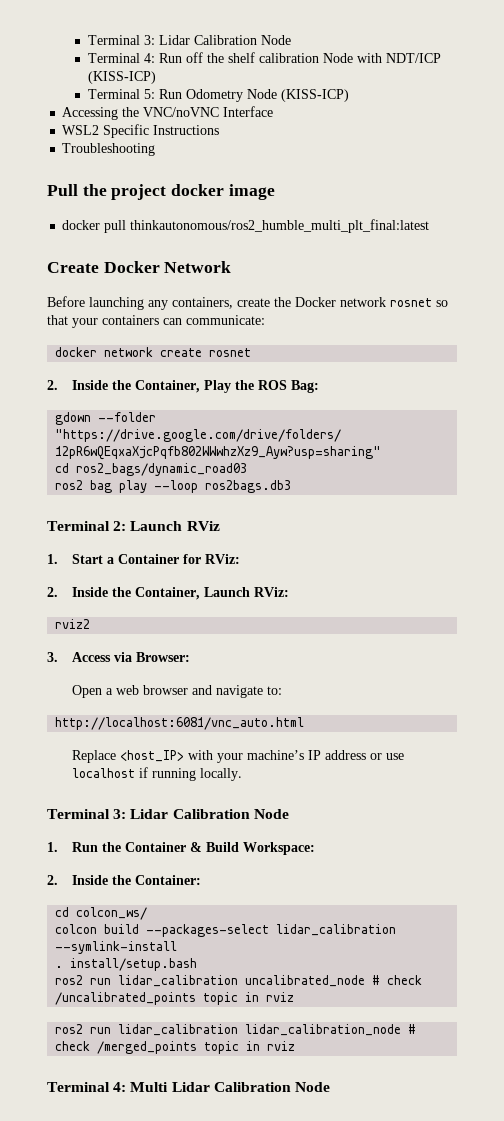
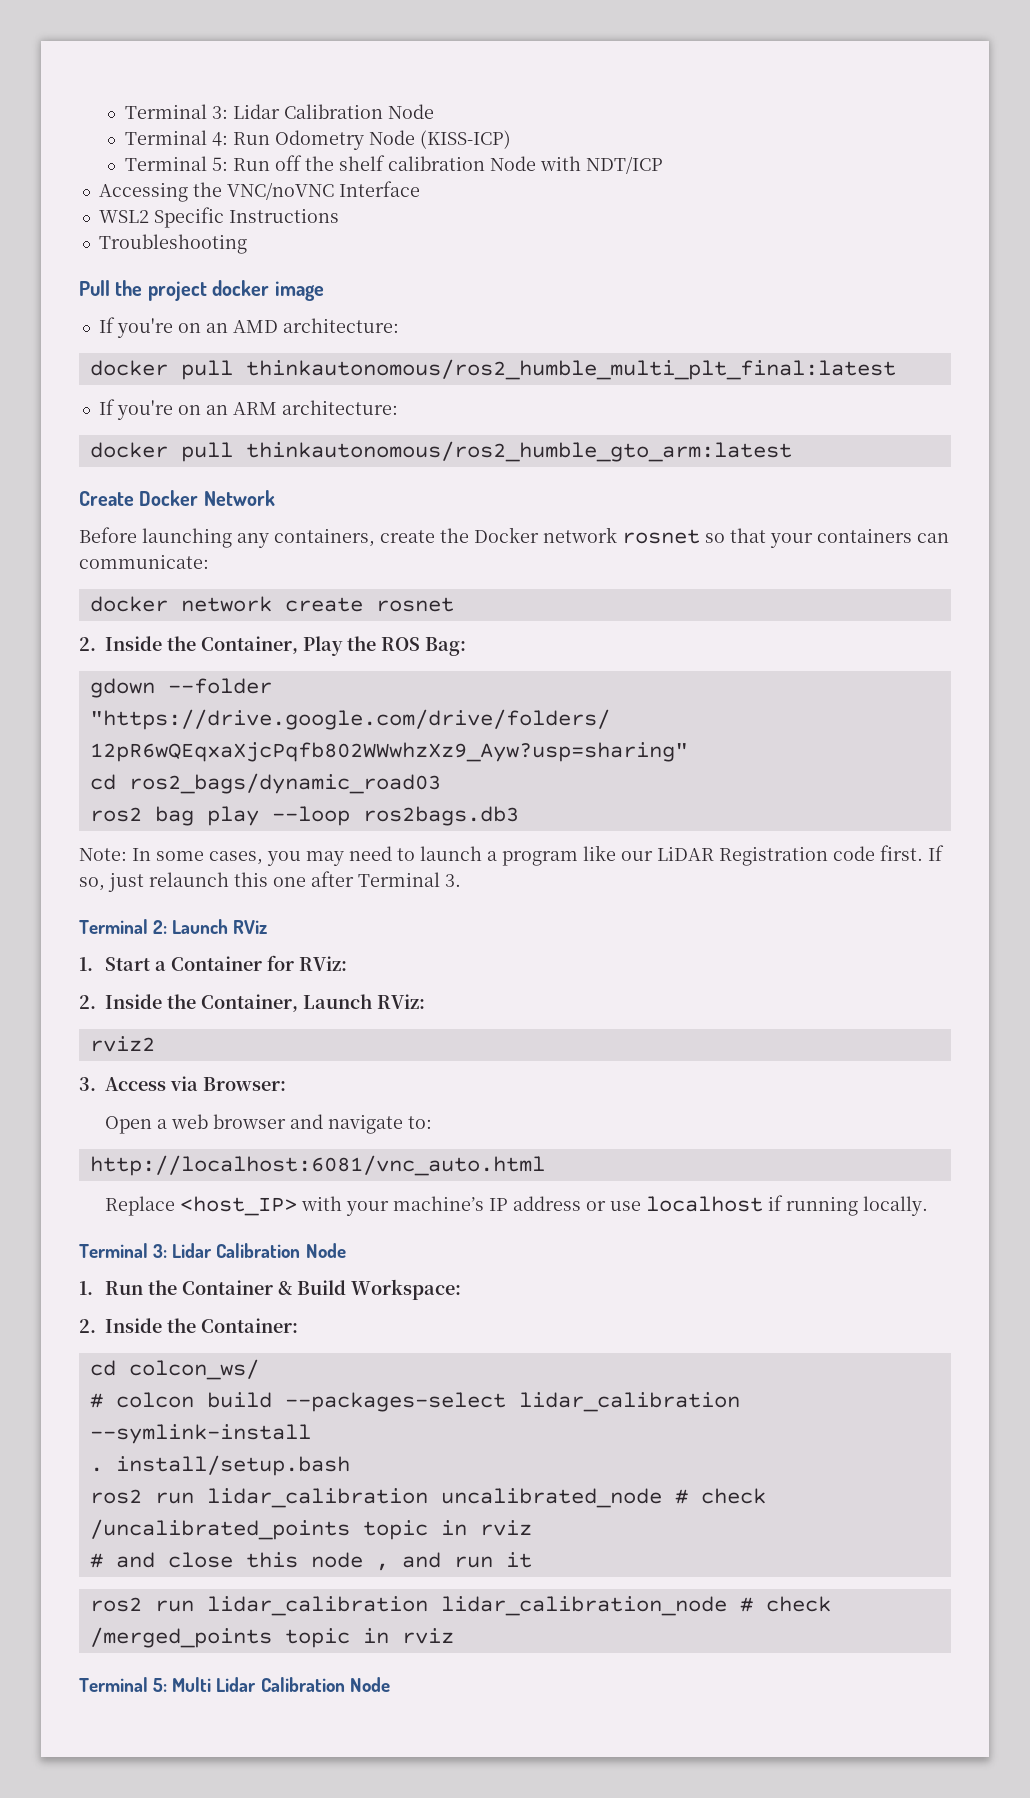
- Terminal 4: Run off the shelf calibration Node with NDT/ICP (KISS-ICP)
- Terminal 5: Run Odometry Node (KISS-ICP)
+ Terminal 4: Run Odometry Node (KISS-ICP)
+ Terminal 5: Run off the shelf calibration Node with NDT/ICP
+ If you're on an AMD architecture:
  docker pull thinkautonomous/ros2_humble_multi_plt_final:latest
+ If you're on an ARM architecture:
+ docker pull thinkautonomous/ros2_humble_gto_arm:latest
+ Note: In some cases, you may need to launch a program like our LiDAR Registration code first. If so, just relaunch this one after Terminal 3.
- colcon build --packages-select lidar_calibration --symlink-install
+ # colcon build --packages-select lidar_calibration --symlink-install
+ # and close this node , and run it
- Terminal 4: Multi Lidar Calibration Node
+ Terminal 5: Multi Lidar Calibration Node

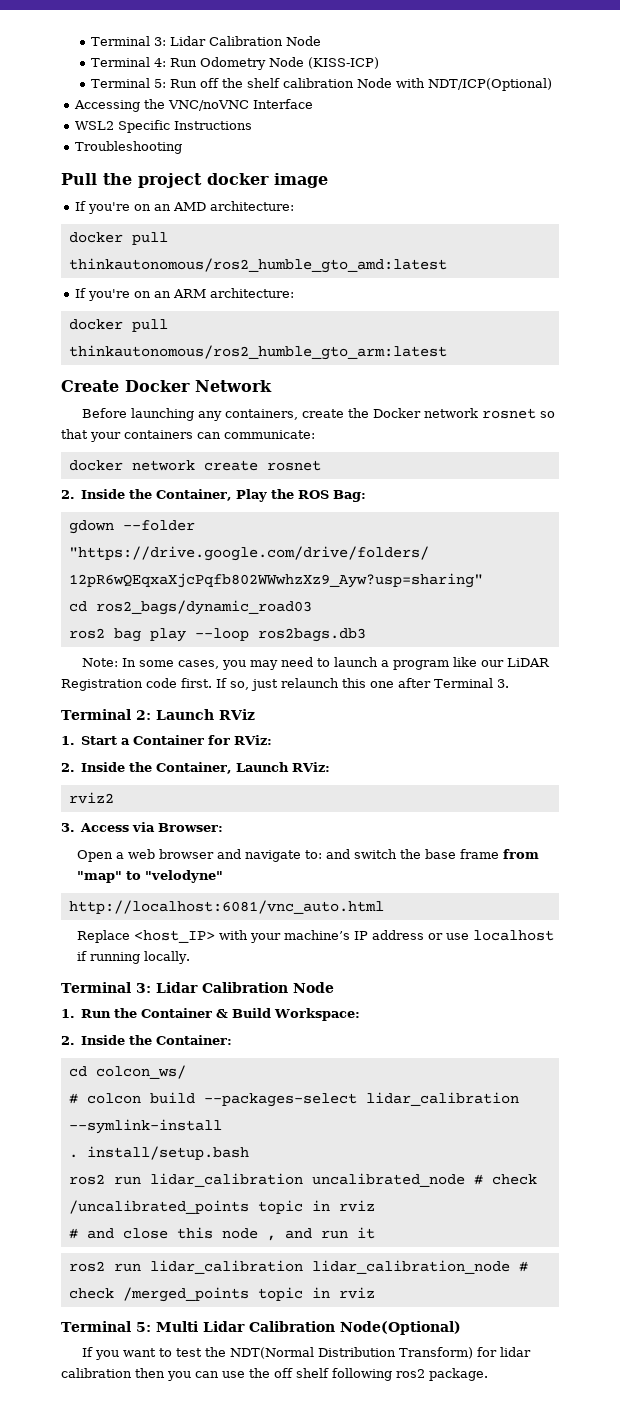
- Terminal 5: Run off the shelf calibration Node with NDT/ICP
+ Terminal 5: Run off the shelf calibration Node with NDT/ICP(Optional)
- docker pull thinkautonomous/ros2_humble_multi_plt_final:latest
+ docker pull thinkautonomous/ros2_humble_gto_amd:latest
- Open a web browser and navigate to:
+ Open a web browser and navigate to: and switch the base frame from "map" to "velodyne"
- Terminal 5: Multi Lidar Calibration Node
+ Terminal 5: Multi Lidar Calibration Node(Optional)
+ If you want to test the NDT(Normal Distribution Transform) for lidar calibration then you can use the off shelf following ros2 package.

